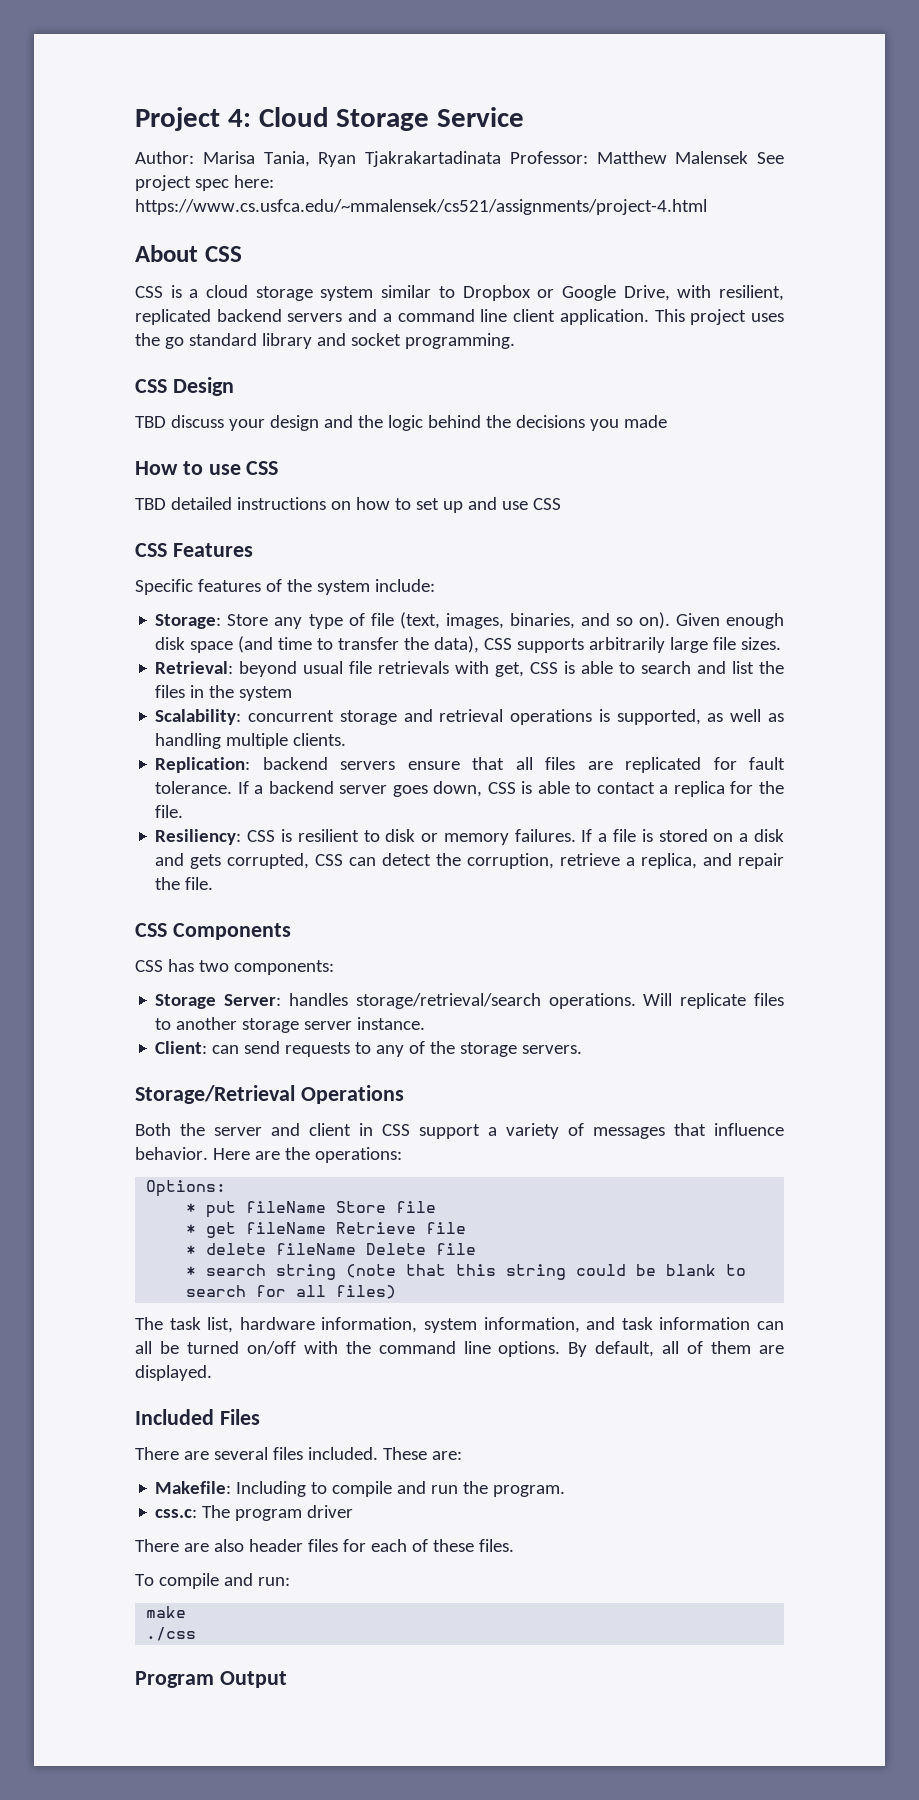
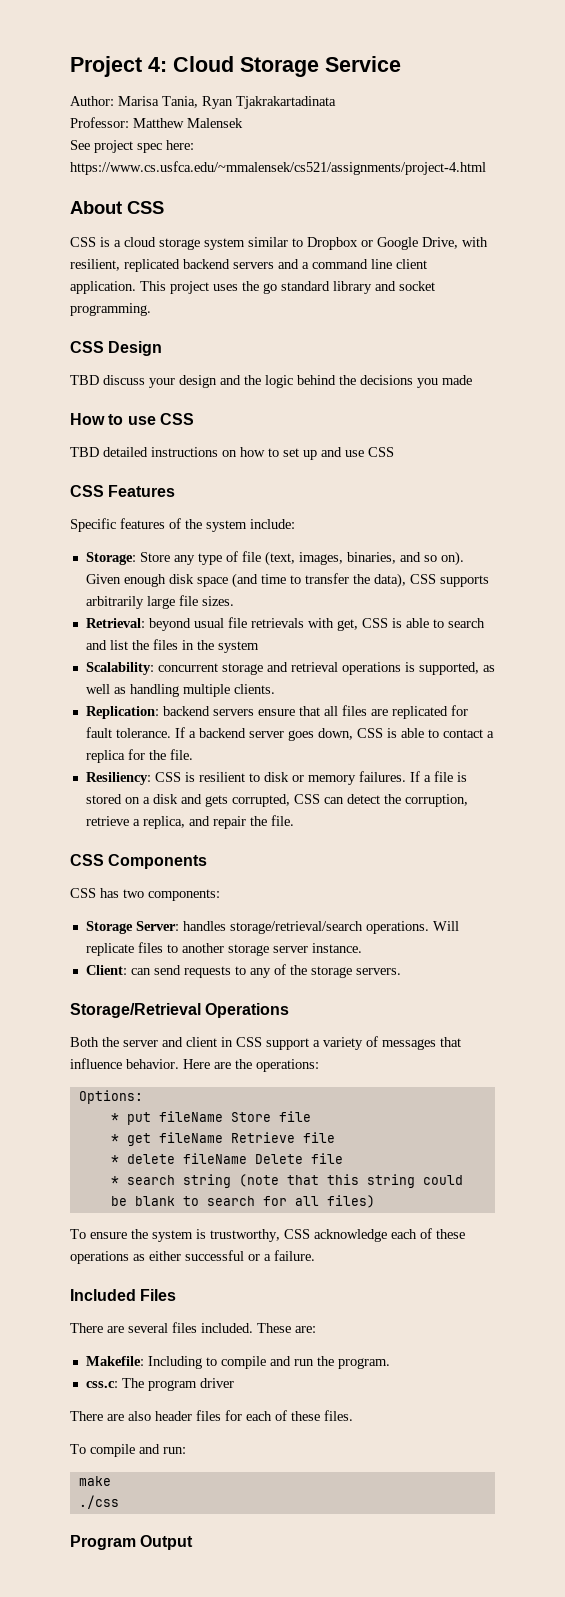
- Author: Marisa Tania, Ryan Tjakrakartadinata Professor: Matthew Malensek See project spec here: https://www.cs.usfca.edu/~mmalensek/cs521/assignments/project-4.html
+ Author: Marisa Tania, Ryan Tjakrakartadinata
+ Professor: Matthew Malensek
+ See project spec here: https://www.cs.usfca.edu/~mmalensek/cs521/assignments/project-4.html
- The task list, hardware information, system information, and task information can all be turned on/off with the command line options. By default, all of them are displayed.
+ To ensure the system is trustworthy, CSS acknowledge each of these operations as either successful or a failure.

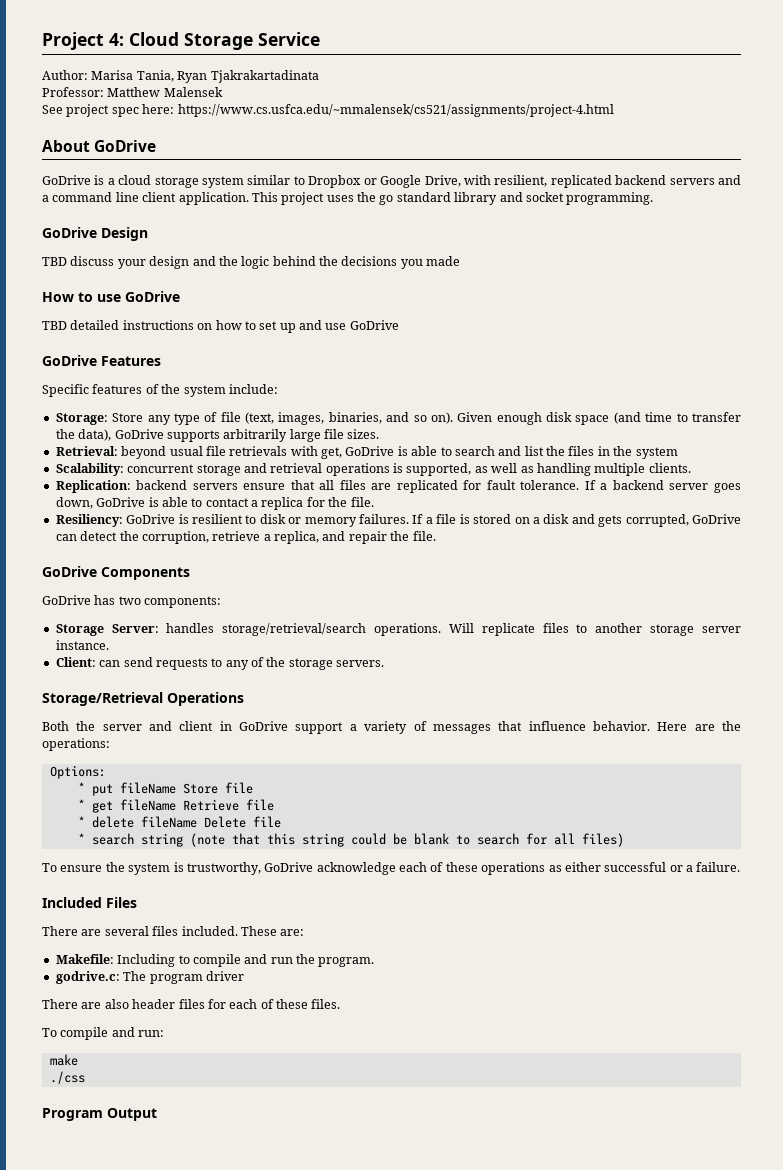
- About CSS
- CSS is a cloud storage system similar to Dropbox or Google Drive, with resilient, replicated backend servers and a command line client application.
+ About GoDrive
+ GoDrive is a cloud storage system similar to Dropbox or Google Drive, with resilient, replicated backend servers and a command line client application.
- CSS Design
+ GoDrive Design
- How to use CSS
+ How to use GoDrive
- TBD detailed instructions on how to set up and use CSS
- CSS Features
+ TBD detailed instructions on how to set up and use GoDrive
+ GoDrive Features
- Given enough disk space (and time to transfer the data), CSS supports arbitrarily large file sizes.
+ Given enough disk space (and time to transfer the data), GoDrive supports arbitrarily large file sizes.
- Retrieval: beyond usual file retrievals with get, CSS is able to search and list the files in the system
+ Retrieval: beyond usual file retrievals with get, GoDrive is able to search and list the files in the system
- If a backend server goes down, CSS is able to contact a replica for the file.
+ If a backend server goes down, GoDrive is able to contact a replica for the file.
- Resiliency: CSS is resilient to disk or memory failures.
+ Resiliency: GoDrive is resilient to disk or memory failures.
- If a file is stored on a disk and gets corrupted, CSS can detect the corruption, retrieve a replica, and repair the file.
+ If a file is stored on a disk and gets corrupted, GoDrive can detect the corruption, retrieve a replica, and repair the file.
- CSS Components
+ GoDrive Components
- CSS has two components:
+ GoDrive has two components:
- Both the server and client in CSS support a variety of messages that influence behavior.
+ Both the server and client in GoDrive support a variety of messages that influence behavior.
- To ensure the system is trustworthy, CSS acknowledge each of these operations as either successful or a failure.
+ To ensure the system is trustworthy, GoDrive acknowledge each of these operations as either successful or a failure.
- css.c: The program driver
+ godrive.c: The program driver

